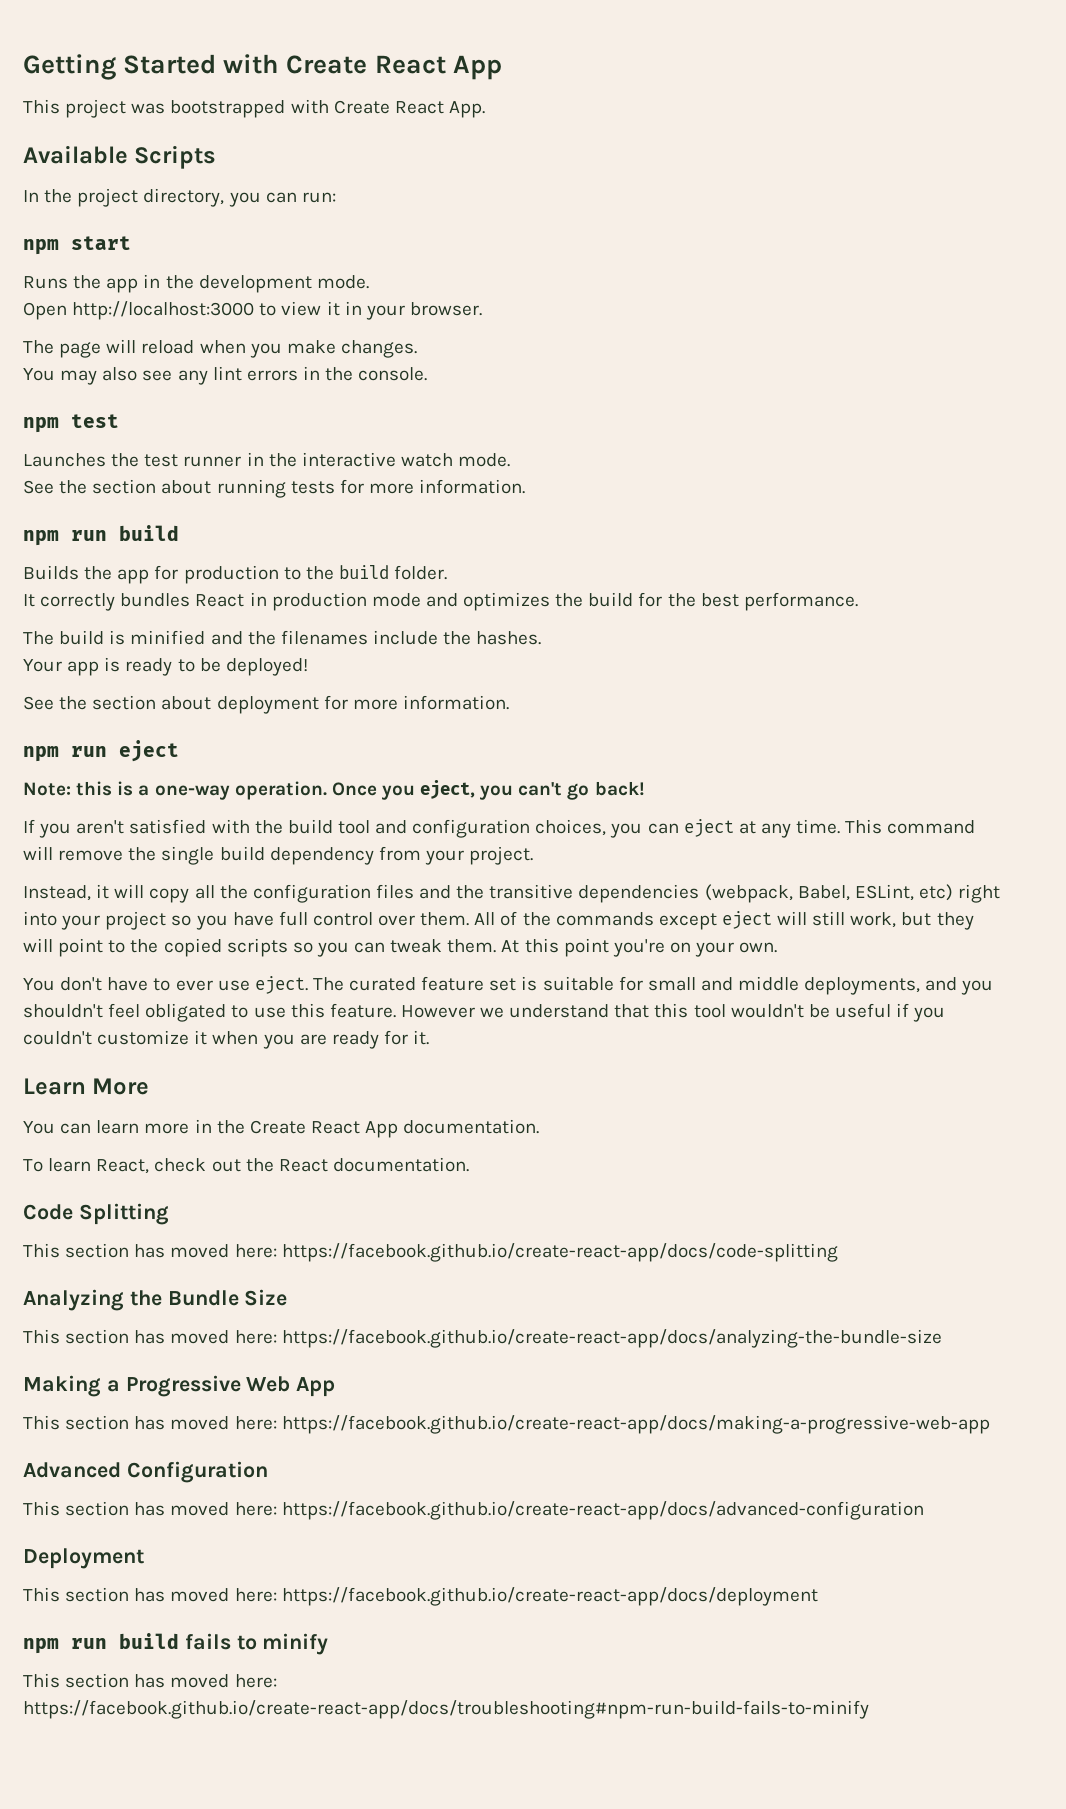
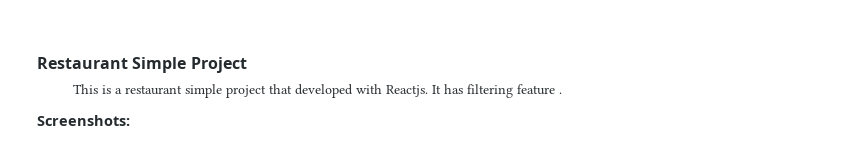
- Getting Started with Create React App
- This project was bootstrapped with Create React App.
- Available Scripts
- In the project directory, you can run:
- npm start
- Runs the app in the development mode.
- Open http://localhost:3000 to view it in your browser.
- The page will reload when you make changes.
- You may also see any lint errors in the console.
- npm test
- Launches the test runner in the interactive watch mode.
- See the section about running tests for more information.
- npm run build
- Builds the app for production to the build folder.
- It correctly bundles React in production mode and optimizes the build for the best performance.
- The build is minified and the filenames include the hashes.
- Your app is ready to be deployed!
- See the section about deployment for more information.
- npm run eject
- Note: this is a one-way operation. Once you eject, you can't go back!
- If you aren't satisfied with the build tool and configuration choices, you can eject at any time. This command will remove the single build dependency from your project.
- Instead, it will copy all the configuration files and the transitive dependencies (webpack, Babel, ESLint, etc) right into your project so you have full control over them. All of the commands except eject will still work, but they will point to the copied scripts so you can tweak them. At this point you're on your own.
- You don't have to ever use eject. The curated feature set is suitable for small and middle deployments, and you shouldn't feel obligated to use this feature. However we understand that this tool wouldn't be useful if you couldn't customize it when you are ready for it.
- Learn More
- You can learn more in the Create React App documentation.
- To learn React, check out the React documentation.
- Code Splitting
- This section has moved here: https://facebook.github.io/create-react-app/docs/code-splitting
- Analyzing the Bundle Size
- This section has moved here: https://facebook.github.io/create-react-app/docs/analyzing-the-bundle-size
- Making a Progressive Web App
- This section has moved here: https://facebook.github.io/create-react-app/docs/making-a-progressive-web-app
- Advanced Configuration
- This section has moved here: https://facebook.github.io/create-react-app/docs/advanced-configuration
- Deployment
- This section has moved here: https://facebook.github.io/create-react-app/docs/deployment
- npm run build fails to minify
- This section has moved here: https://facebook.github.io/create-react-app/docs/troubleshooting#npm-run-build-fails-to-minify
+ Restaurant Simple Project
+ This is a restaurant simple project that developed with Reactjs. It has filtering feature .
+ Screenshots:

